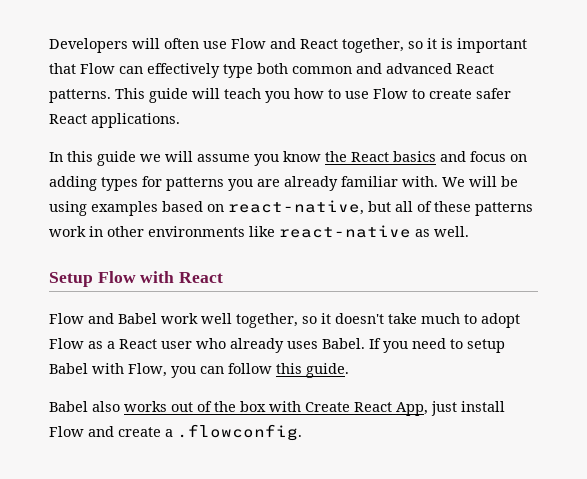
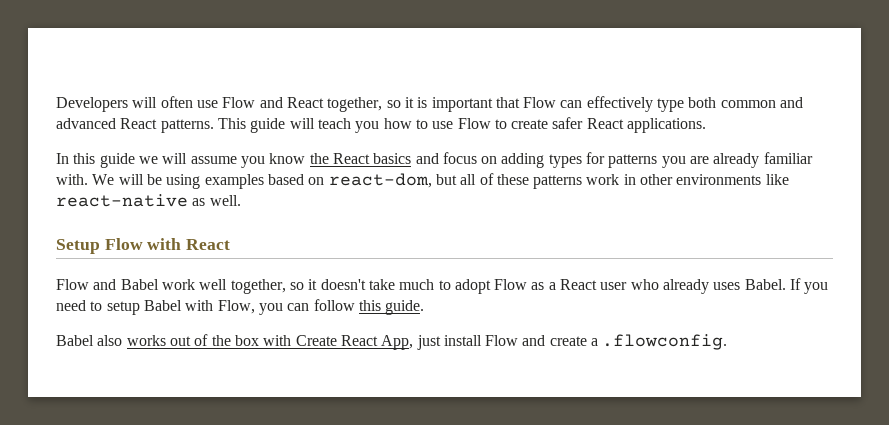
- We will be using examples based on react-native, but all of these patterns work in other environments like react-native as well.
+ We will be using examples based on react-dom, but all of these patterns work in other environments like react-native as well.

